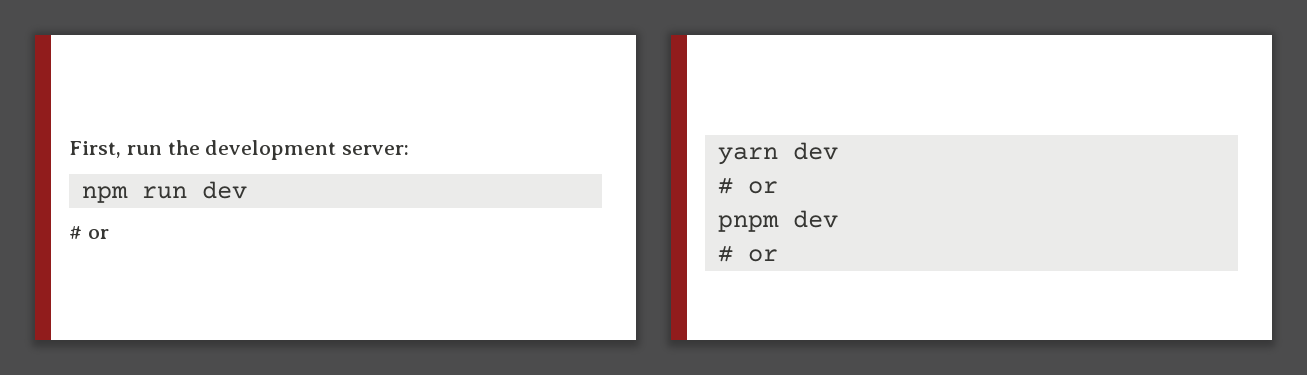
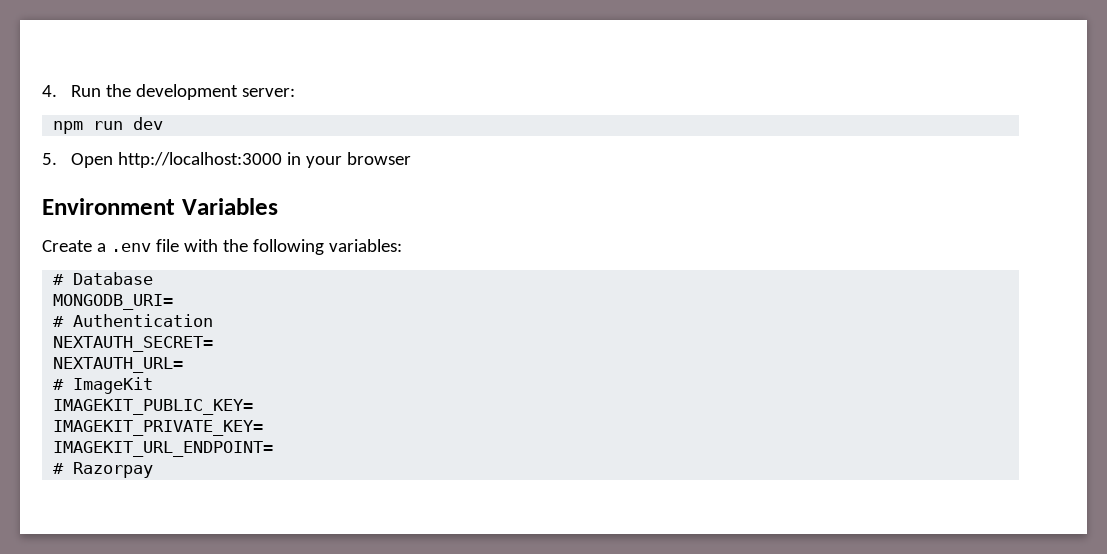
- First, run the development server:
+ 4. Run the development server:
  npm run dev
- # or
- yarn dev
- # or
- pnpm dev
- # or
+ 5. Open http://localhost:3000 in your browser
+ Environment Variables
+ Create a .env file with the following variables:
+ # Database
+ MONGODB_URI=
+ # Authentication
+ NEXTAUTH_SECRET=
+ NEXTAUTH_URL=
+ # ImageKit
+ IMAGEKIT_PUBLIC_KEY=
+ IMAGEKIT_PRIVATE_KEY=
+ IMAGEKIT_URL_ENDPOINT=
+ # Razorpay

